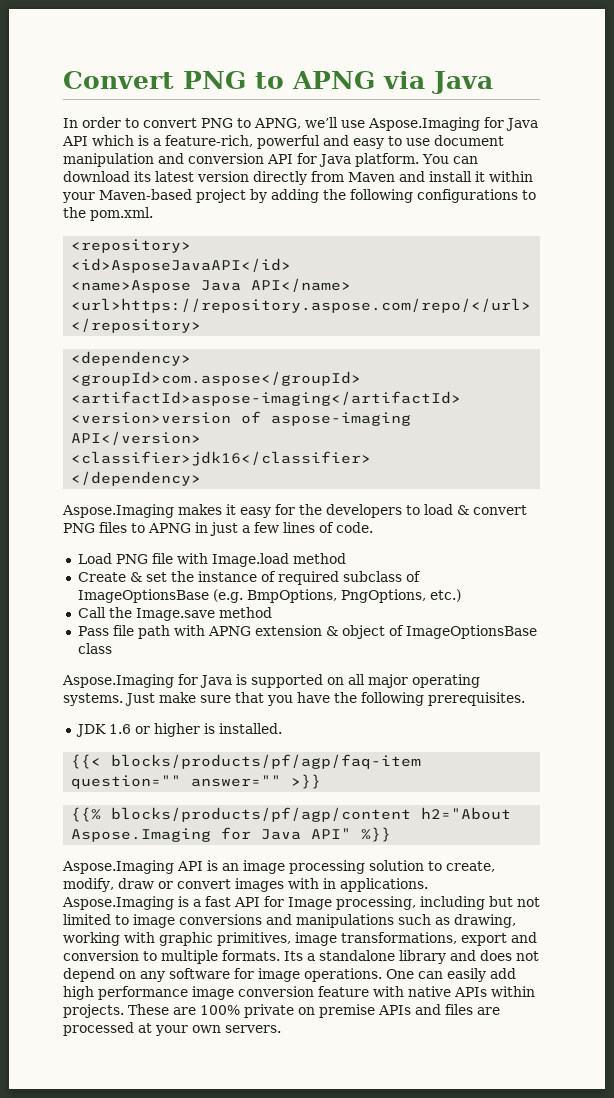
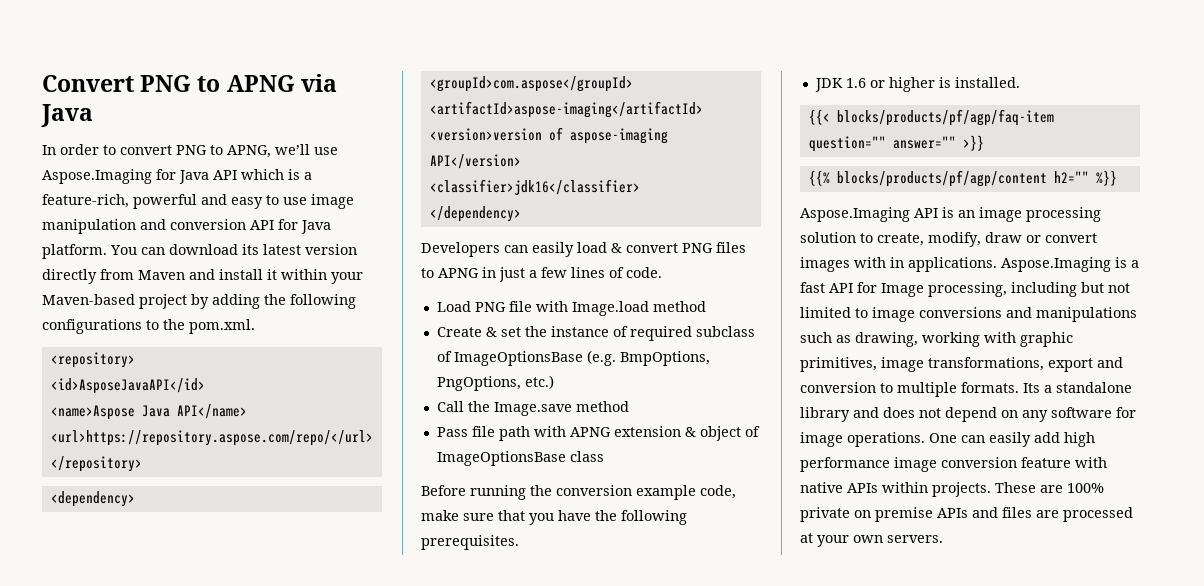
- In order to convert PNG to APNG, we’ll use Aspose.Imaging for Java API which is a feature-rich, powerful and easy to use document manipulation and conversion API for Java platform.
+ In order to convert PNG to APNG, we’ll use Aspose.Imaging for Java API which is a feature-rich, powerful and easy to use image manipulation and conversion API for Java platform.
- Aspose.Imaging makes it easy for the developers to load & convert PNG files to APNG in just a few lines of code.
+ Developers can easily load & convert PNG files to APNG in just a few lines of code.
- Aspose.Imaging for Java is supported on all major operating systems. Just make sure that you have the following prerequisites.
+ Before running the conversion example code, make sure that you have the following prerequisites.
- {{% blocks/products/pf/agp/content h2="About Aspose.Imaging for Java API" %}}
+ {{% blocks/products/pf/agp/content h2="" %}}

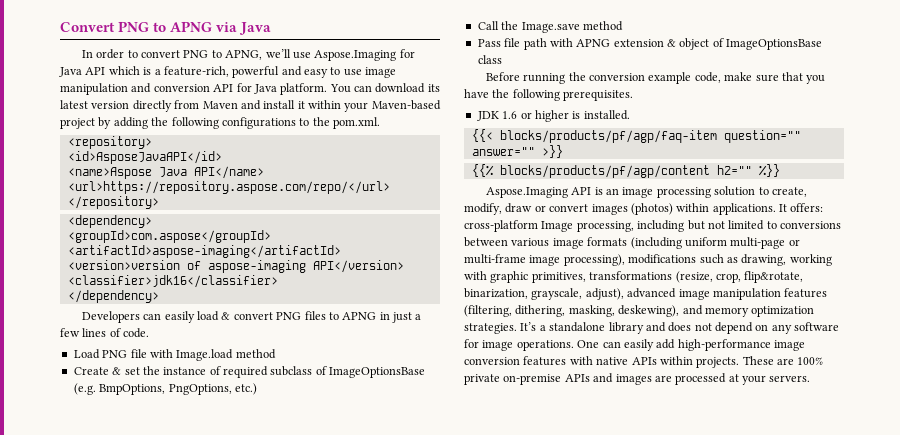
- Aspose.Imaging API is an image processing solution to create, modify, draw or convert images with in applications. Aspose.Imaging is a fast API for Image processing, including but not limited to image conversions and manipulations such as drawing, working with graphic primitives, image transformations, export and conversion to multiple formats. Its a standalone library and does not depend on any software for image operations.
+ Aspose.Imaging API is an image processing solution to create, modify, draw or convert images (photos) within applications. It offers: cross-platform Image processing, including but not limited to conversions between various image formats (including uniform multi-page or multi-frame image processing), modifications such as drawing, working with graphic primitives, transformations (resize, crop, flip&rotate, binarization, grayscale, adjust), advanced image manipulation features (filtering, dithering, masking, deskewing), and memory optimization strategies. It’s a standalone library and does not depend on any software for image operations.
- One can easily add high performance image conversion feature with native APIs within projects.
+ One can easily add high-performance image conversion features with native APIs within projects.
- These are 100% private on premise APIs and files are processed at your own servers.
+ These are 100% private on-premise APIs and images are processed at your servers.

